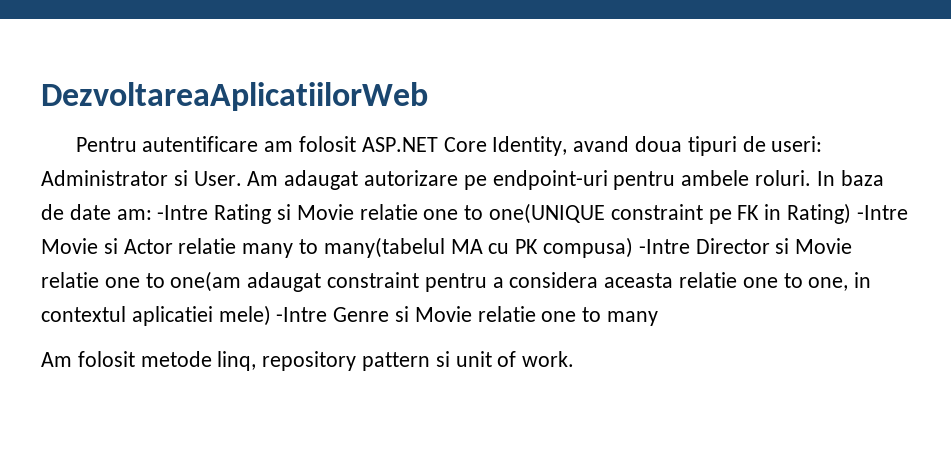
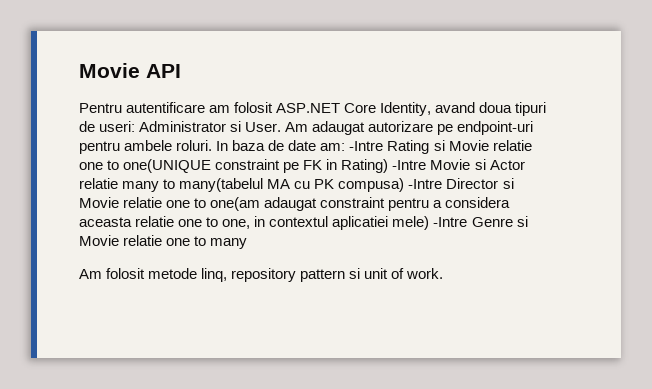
- DezvoltareaAplicatiilorWeb
+ Movie API

